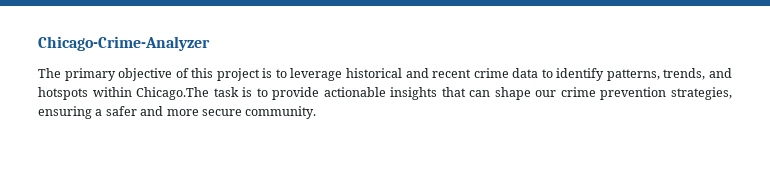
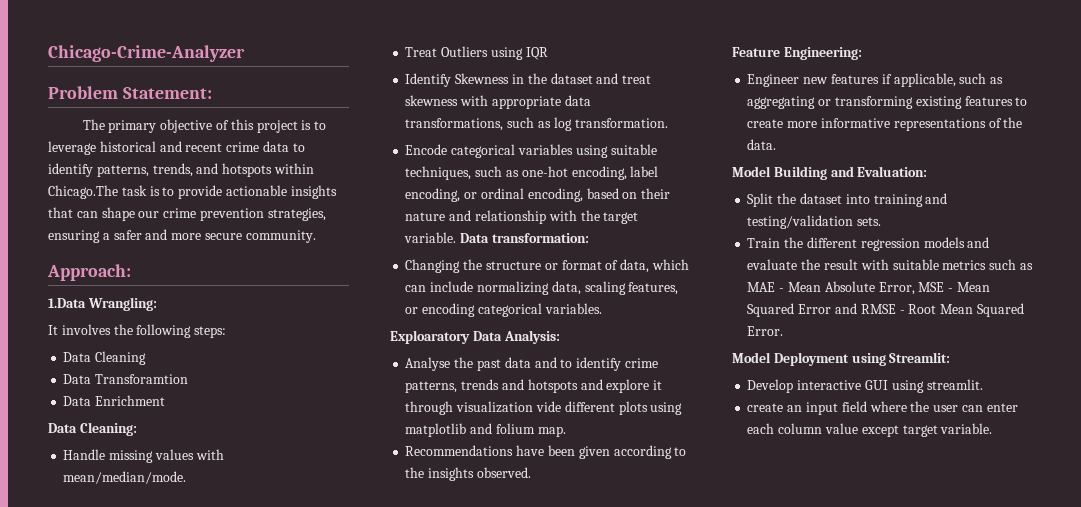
+ Problem Statement:
+ Approach:
+ 1.Data Wrangling:
+ It involves the following steps:
+ Data Cleaning
+ Data Transforamtion
+ Data Enrichment
+ Data Cleaning:
+ Handle missing values with mean/median/mode.
+ Treat Outliers using IQR
+ Identify Skewness in the dataset and treat skewness with appropriate data transformations, such as log transformation.
+ Encode categorical variables using suitable techniques, such as one-hot encoding, label encoding, or ordinal encoding, based on their nature and relationship with the target variable. Data transformation:
+ Changing the structure or format of data, which can include normalizing data, scaling features, or encoding categorical variables.
+ Exploaratory Data Analysis:
+ Analyse the past data and to identify crime patterns, trends and hotspots and explore it through visualization vide different plots using matplotlib and folium map.
+ Recommendations have been given according to the insights observed.
+ Feature Engineering:
+ Engineer new features if applicable, such as aggregating or transforming existing features to create more informative representations of the data.
+ Model Building and Evaluation:
+ Split the dataset into training and testing/validation sets.
+ Train the different regression models and evaluate the result with suitable metrics such as MAE - Mean Absolute Error, MSE - Mean Squared Error and RMSE - Root Mean Squared Error.
+ Model Deployment using Streamlit:
+ Develop interactive GUI using streamlit.
+ create an input field where the user can enter each column value except target variable.

